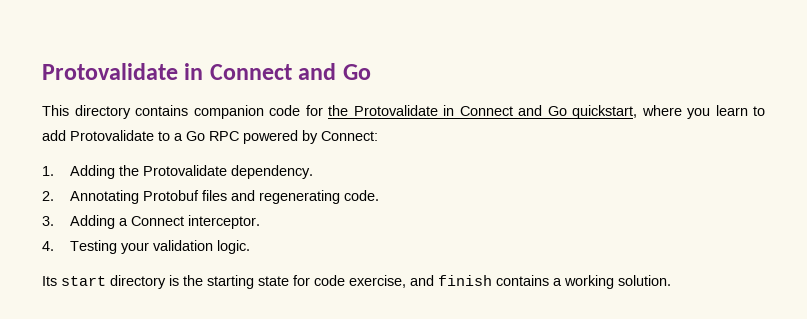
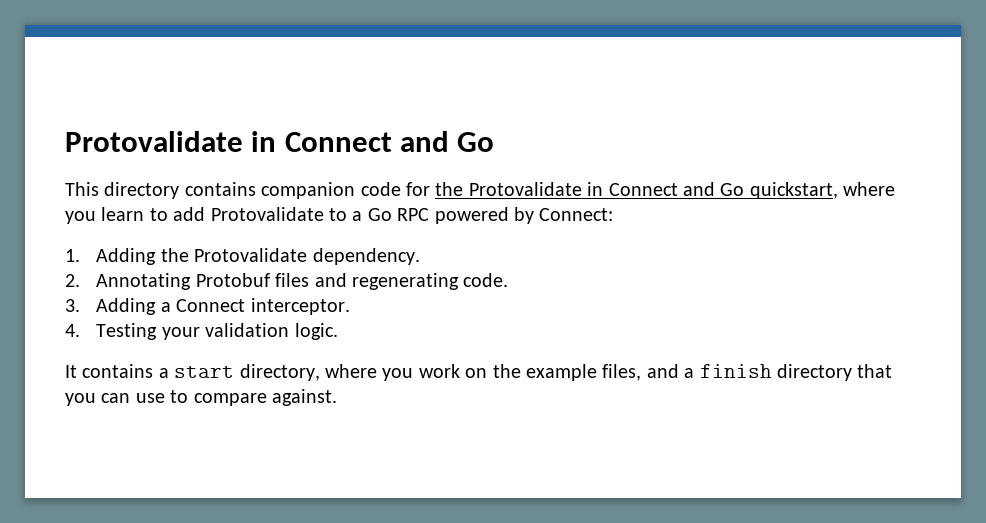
- Its start directory is the starting state for code exercise, and finish contains a working solution.
+ It contains a start directory, where you work on the example files, and a finish directory that you can use to compare against.

